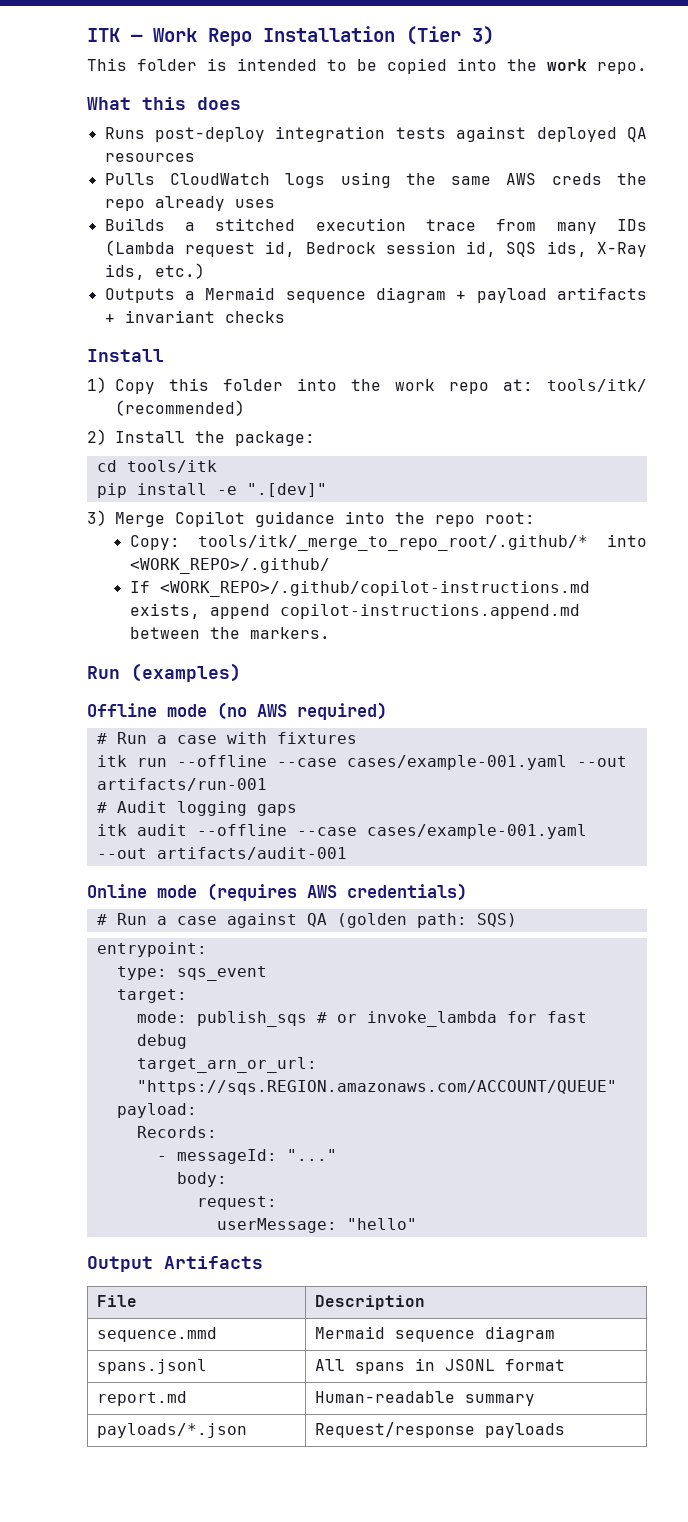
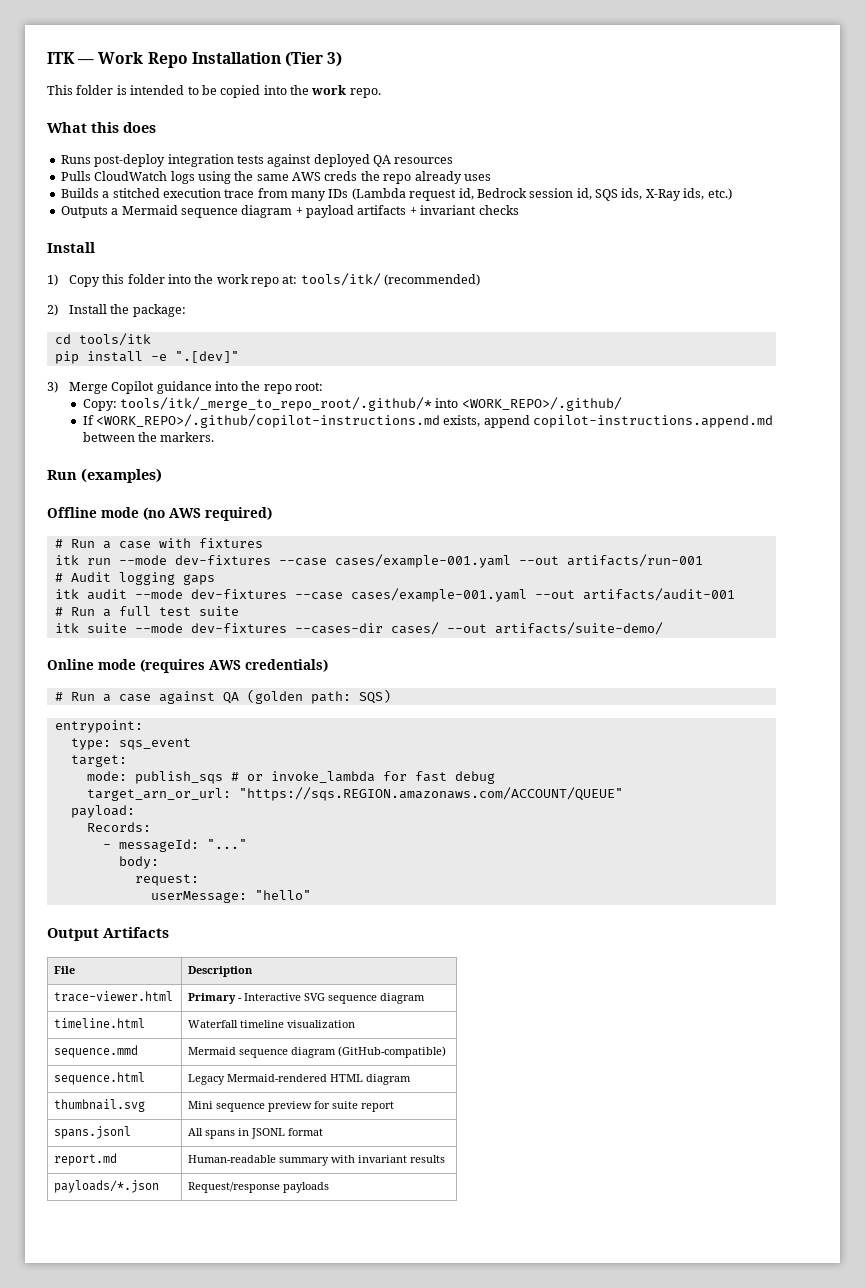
- itk run --offline --case cases/example-001.yaml --out artifacts/run-001
+ itk run --mode dev-fixtures --case cases/example-001.yaml --out artifacts/run-001
- itk audit --offline --case cases/example-001.yaml --out artifacts/audit-001
+ itk audit --mode dev-fixtures --case cases/example-001.yaml --out artifacts/audit-001
+ # Run a full test suite
+ itk suite --mode dev-fixtures --cases-dir cases/ --out artifacts/suite-demo/
- sequence.mmd | Mermaid sequence diagram
+ trace-viewer.html | Primary - Interactive SVG sequence diagram
+ timeline.html | Waterfall timeline visualization
+ sequence.mmd | Mermaid sequence diagram (GitHub-compatible)
+ sequence.html | Legacy Mermaid-rendered HTML diagram
+ thumbnail.svg | Mini sequence preview for suite report
- report.md | Human-readable summary
+ report.md | Human-readable summary with invariant results

